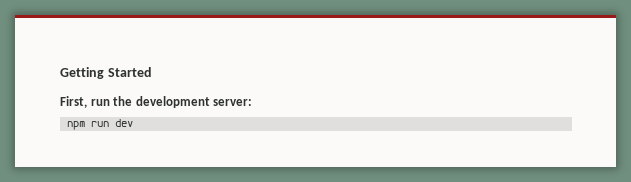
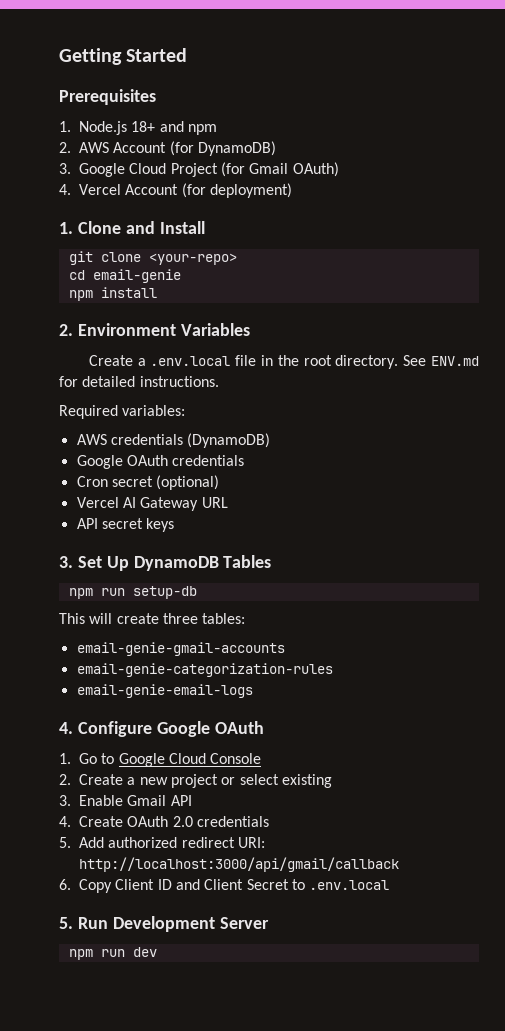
- First, run the development server:
+ Prerequisites
+ 1. Node.js 18+ and npm
+ 2. AWS Account (for DynamoDB)
+ 3. Google Cloud Project (for Gmail OAuth)
+ 4. Vercel Account (for deployment)
+ 1. Clone and Install
+ git clone <your-repo>
+ cd email-genie
+ npm install
+ 2. Environment Variables
+ Create a .env.local file in the root directory. See ENV.md for detailed instructions.
+ Required variables:
+ AWS credentials (DynamoDB)
+ Google OAuth credentials
+ Cron secret (optional)
+ Vercel AI Gateway URL
+ API secret keys
+ 3. Set Up DynamoDB Tables
+ npm run setup-db
+ This will create three tables:
+ email-genie-gmail-accounts
+ email-genie-categorization-rules
+ email-genie-email-logs
+ 4. Configure Google OAuth
+ 1. Go to Google Cloud Console
+ 2. Create a new project or select existing
+ 3. Enable Gmail API
+ 4. Create OAuth 2.0 credentials
+ 5. Add authorized redirect URI: http://localhost:3000/api/gmail/callback
+ 6. Copy Client ID and Client Secret to .env.local
+ 5. Run Development Server

